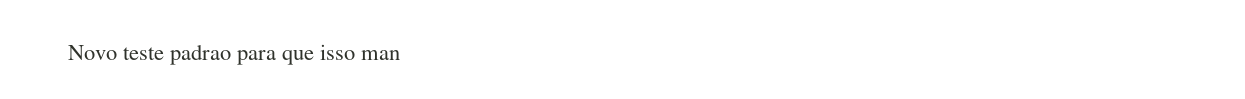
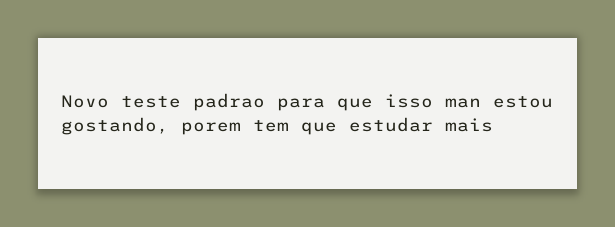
- Novo teste padrao para que isso man
+ Novo teste padrao para que isso man estou gostando, porem tem que estudar mais

